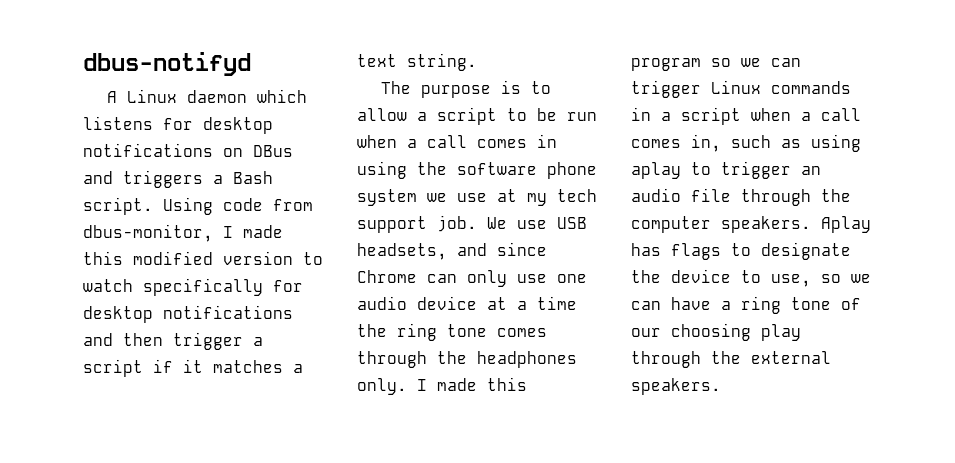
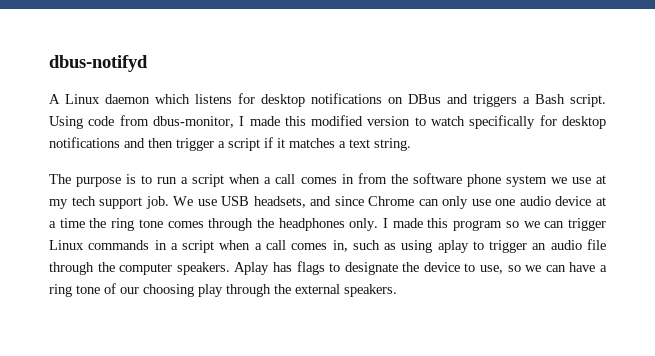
- The purpose is to allow a script to be run when a call comes in using the software phone system we use at my tech support job.
+ The purpose is to run a script when a call comes in from the software phone system we use at my tech support job.

